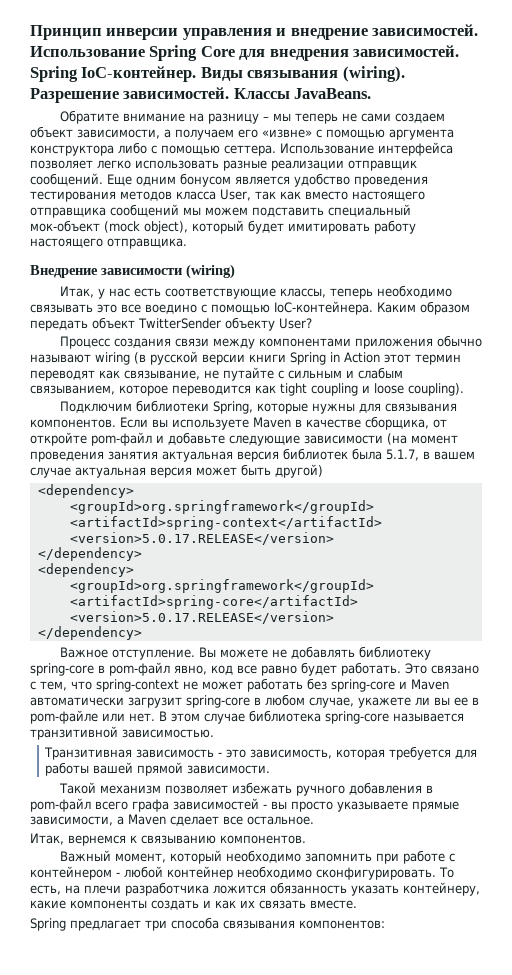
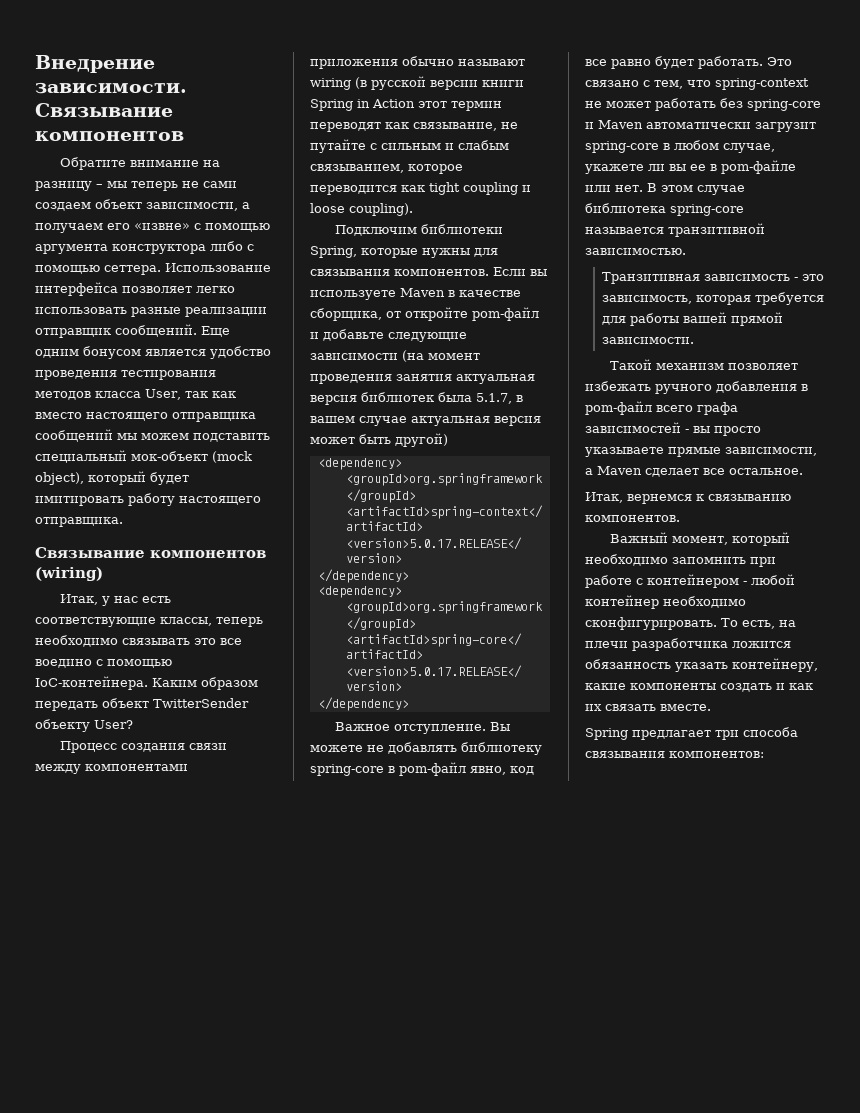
- Принцип инверсии управления и внедрение зависимостей. Использование Spring Core для внедрения зависимостей. Spring IoC-контейнер. Виды связывания (wiring). Разрешение зависимостей. Классы JavaBeans.
+ Внедрение зависимости. Связывание компонентов
- Внедрение зависимости (wiring)
+ Связывание компонентов (wiring)

